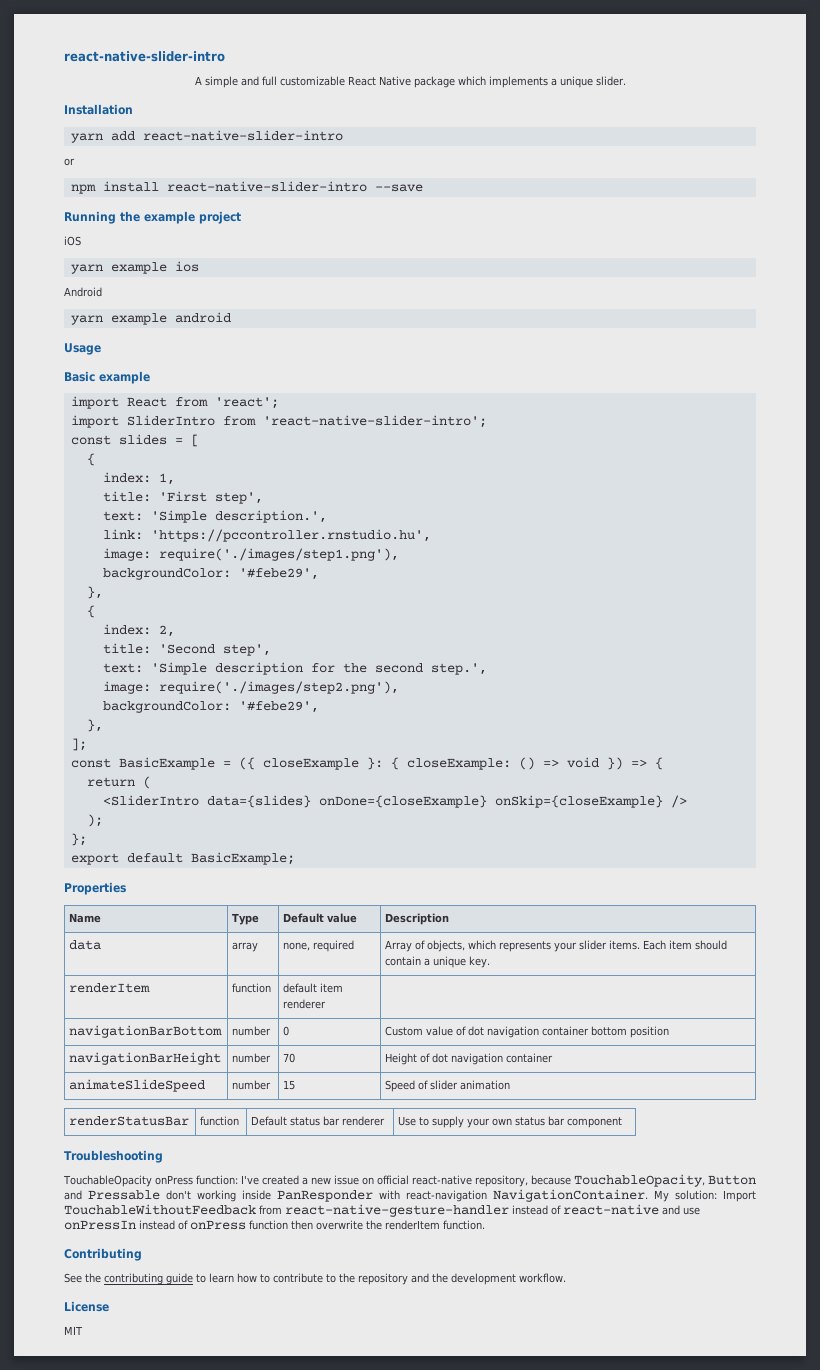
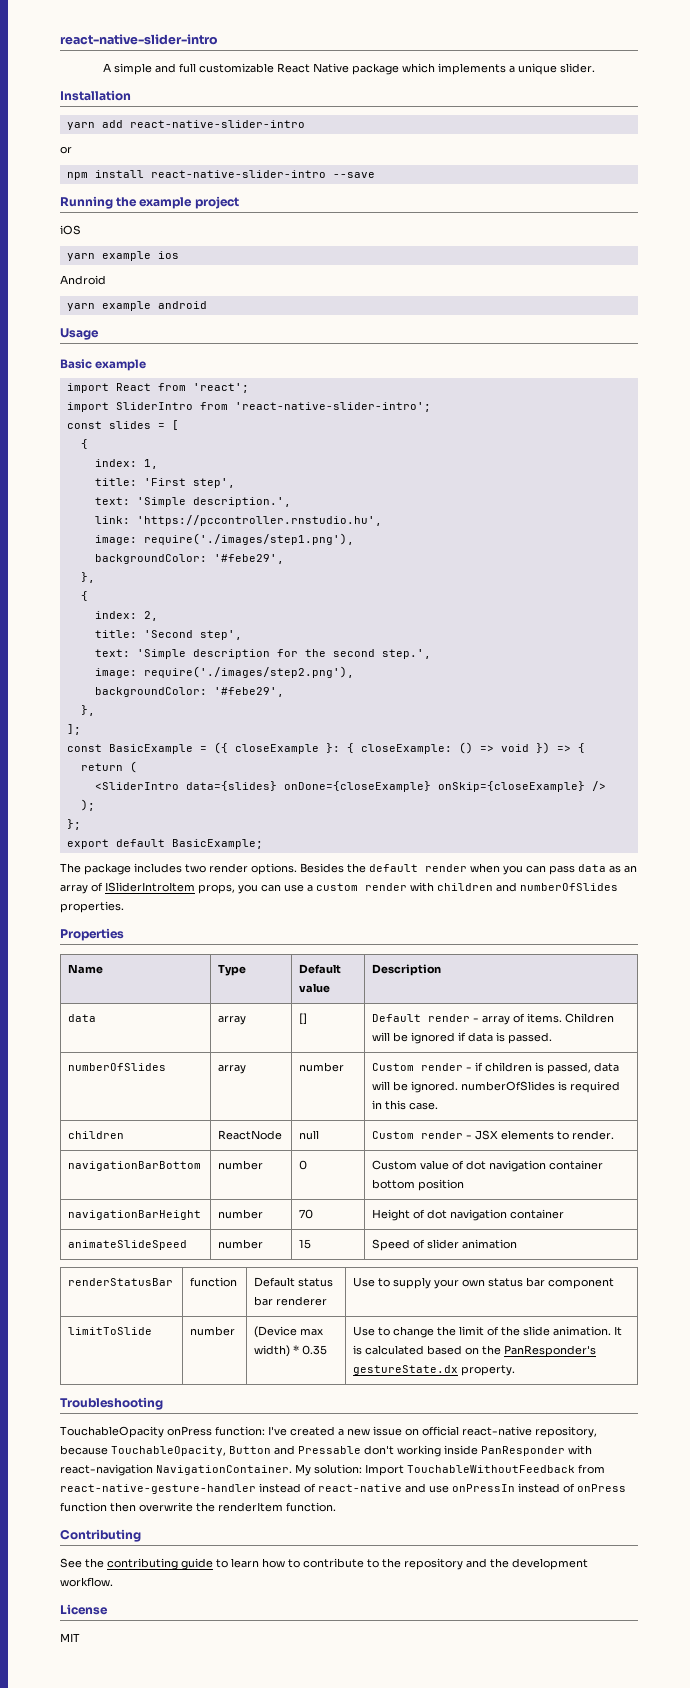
+ The package includes two render options. Besides the default render when you can pass data as an array of ISliderIntroItem props, you can use a custom render with children and numberOfSlides properties.
- data | array | none, required | Array of objects, which represents your slider items. Each item should contain a unique key.
- renderItem | function | default item renderer |
+ data | array | [] | Default render - array of items. Children will be ignored if data is passed.
+ numberOfSlides | array | number | Custom render - if children is passed, data will be ignored. numberOfSlides is required in this case.
+ children | ReactNode | null | Custom render - JSX elements to render.
+ limitToSlide | number | (Device max width) * 0.35 | Use to change the limit of the slide animation. It is calculated based on the PanResponder's gestureState.dx property.

